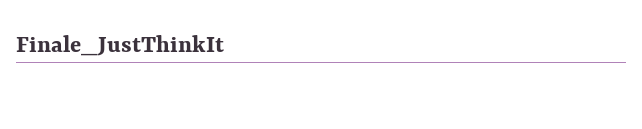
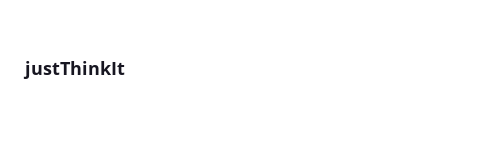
- Finale_JustThinkIt
+ justThinkIt

